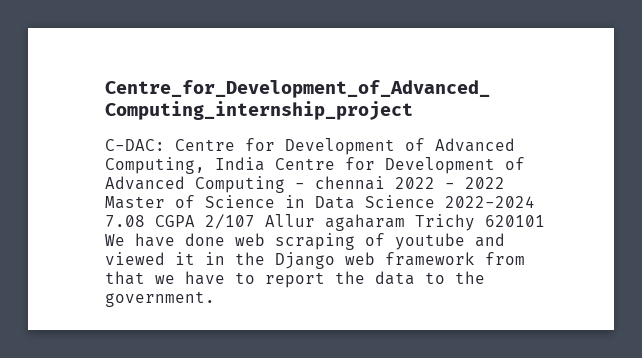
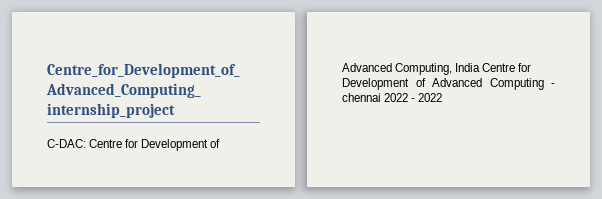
- C-DAC: Centre for Development of Advanced Computing, India Centre for Development of Advanced Computing - chennai 2022 - 2022 Master of Science in Data Science 2022-2024 7.08 CGPA 2/107 Allur agaharam Trichy 620101 We have done web scraping of youtube and viewed it in the Django web framework from that we have to report the data to the government.
+ C-DAC: Centre for Development of Advanced Computing, India Centre for Development of Advanced Computing - chennai 2022 - 2022

